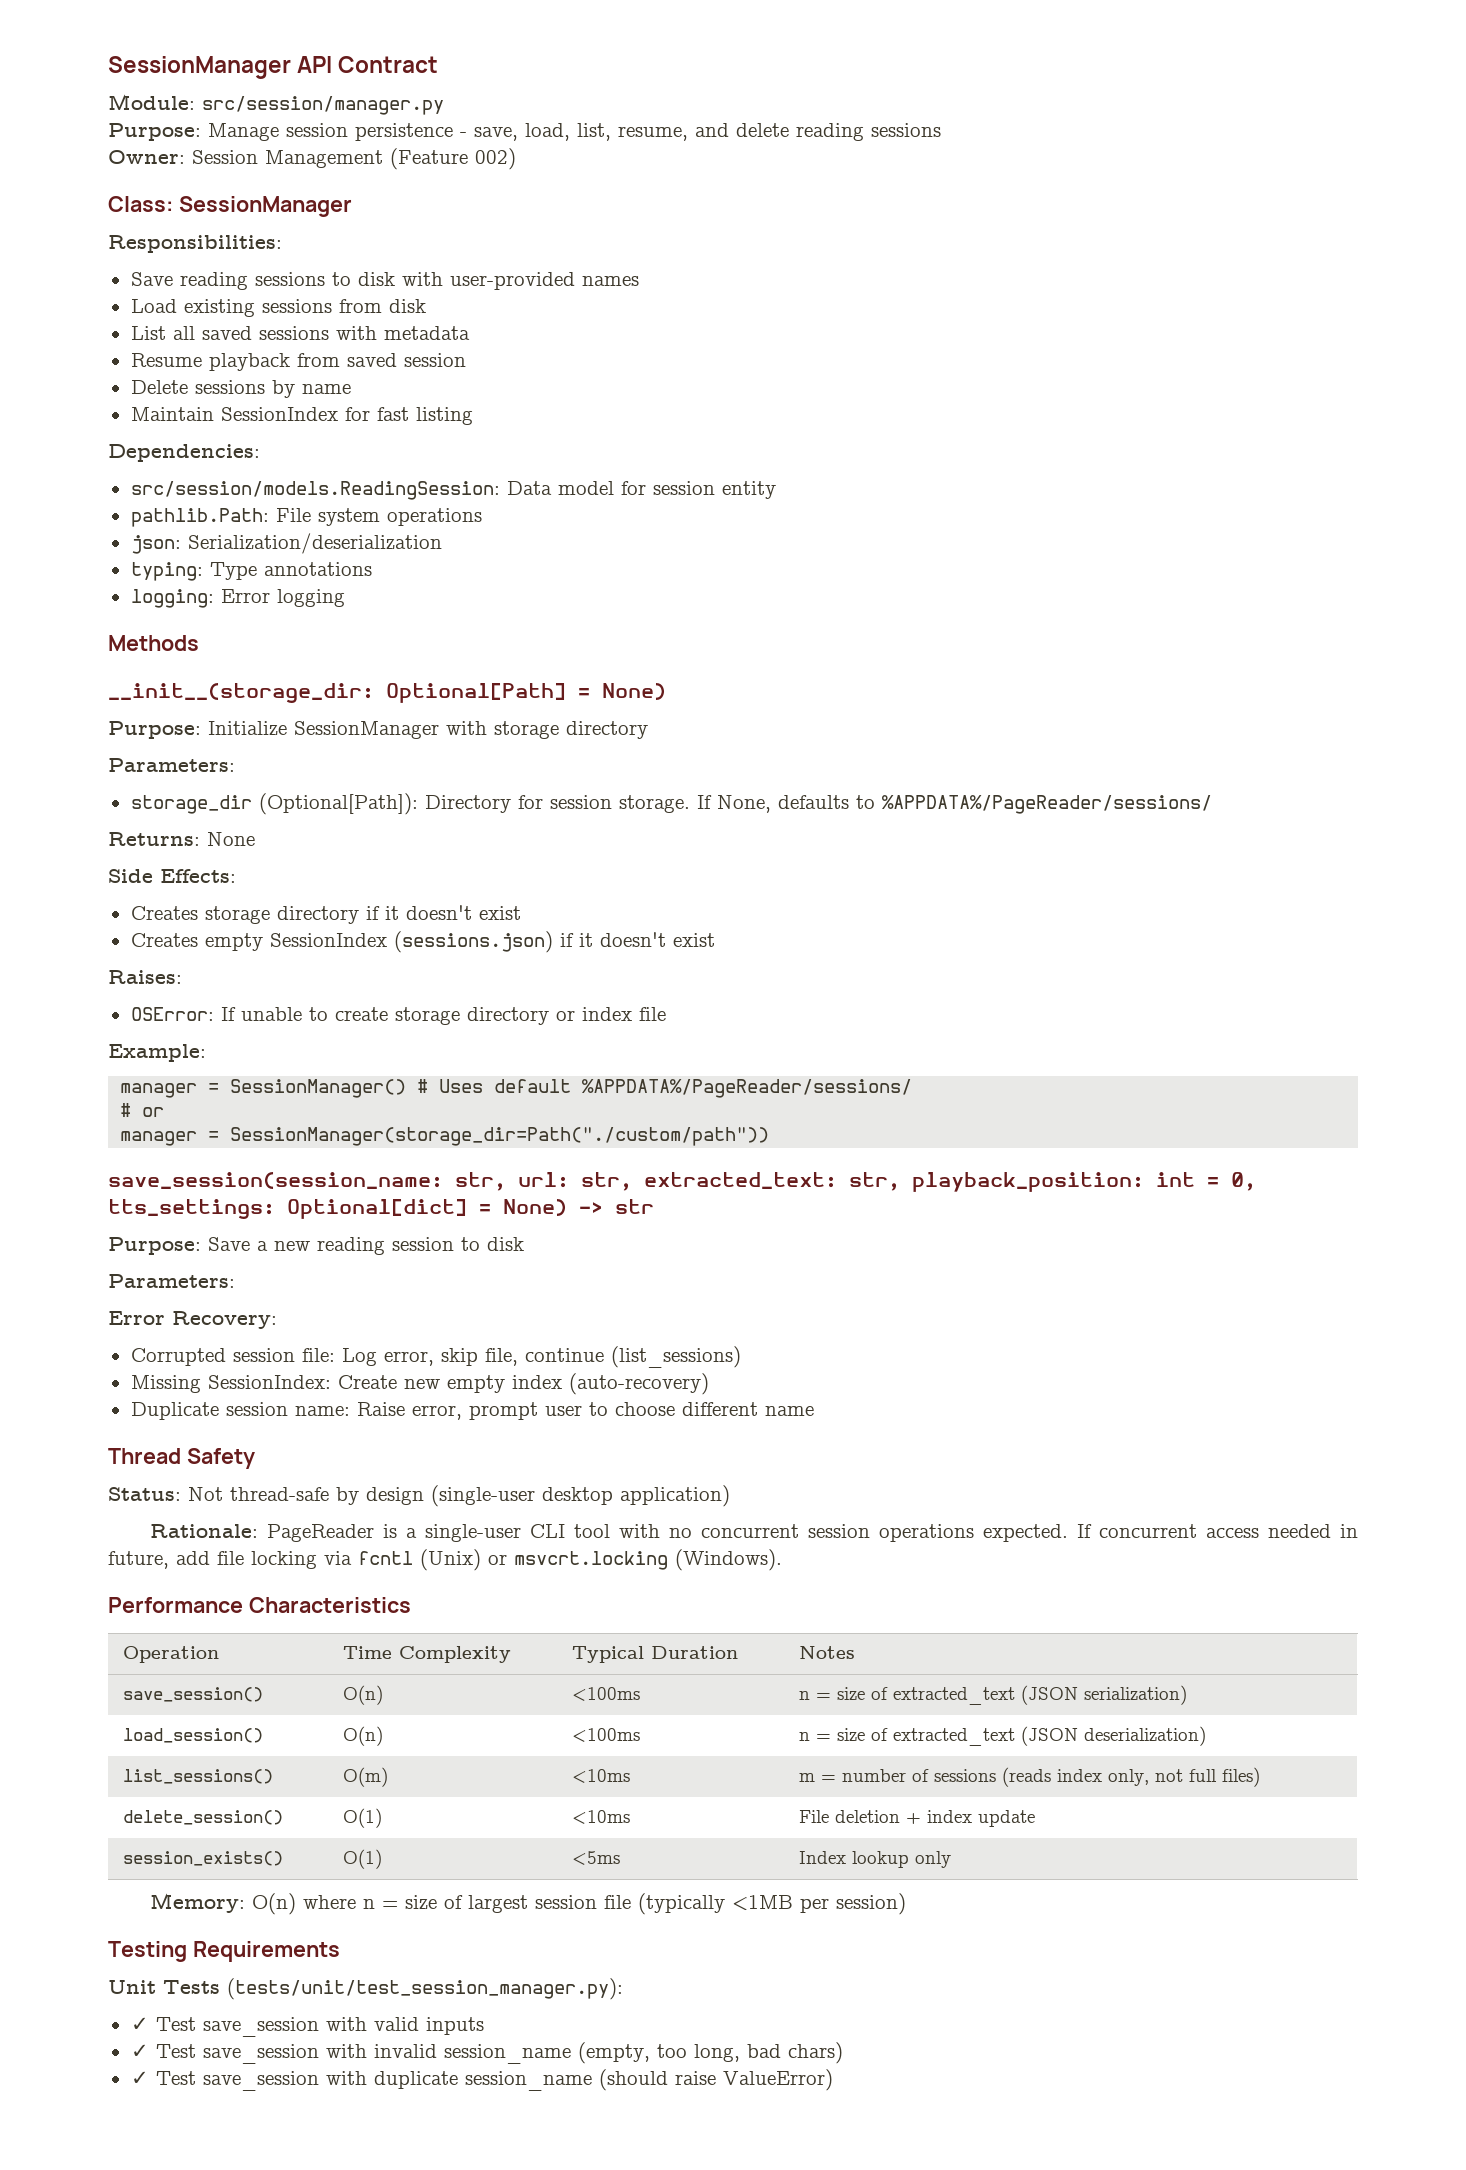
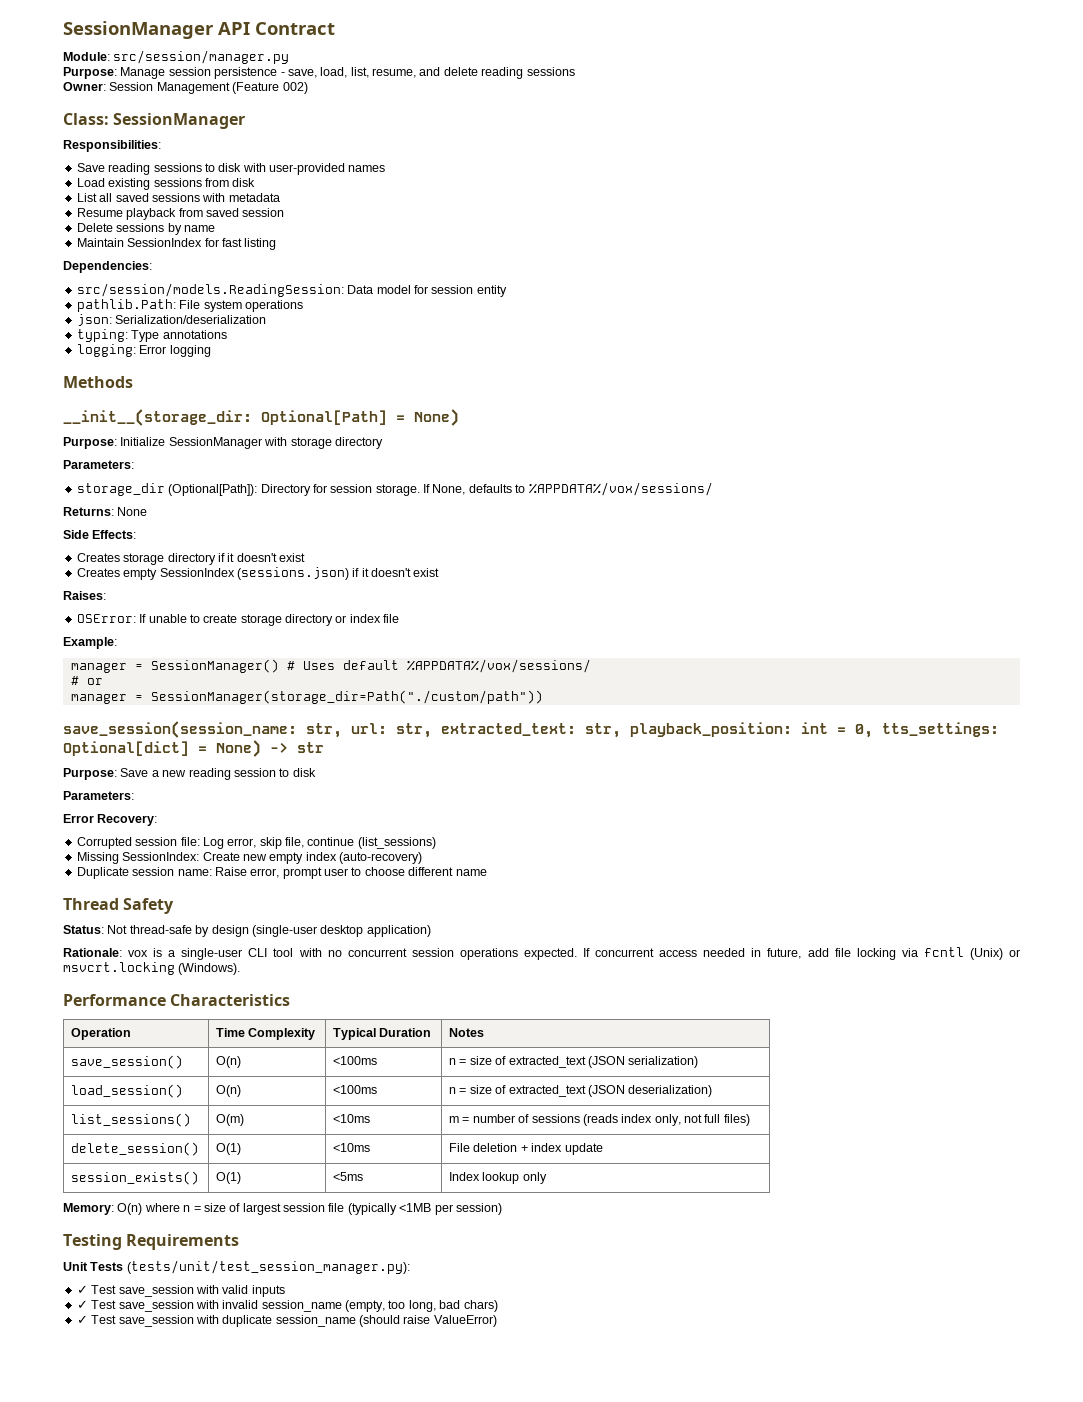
- If None, defaults to %APPDATA%/PageReader/sessions/
+ If None, defaults to %APPDATA%/vox/sessions/
- manager = SessionManager() # Uses default %APPDATA%/PageReader/sessions/
+ manager = SessionManager() # Uses default %APPDATA%/vox/sessions/
- Rationale: PageReader is a single-user CLI tool with no concurrent session operations expected.
+ Rationale: vox is a single-user CLI tool with no concurrent session operations expected.

